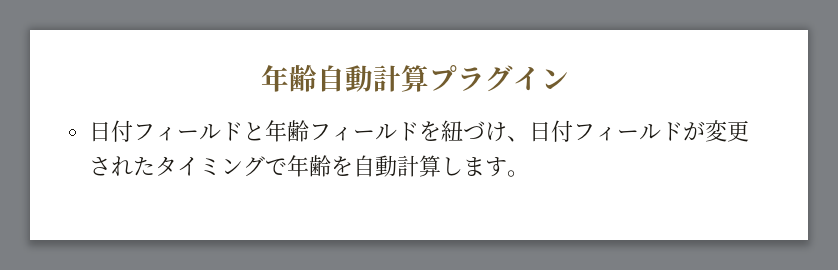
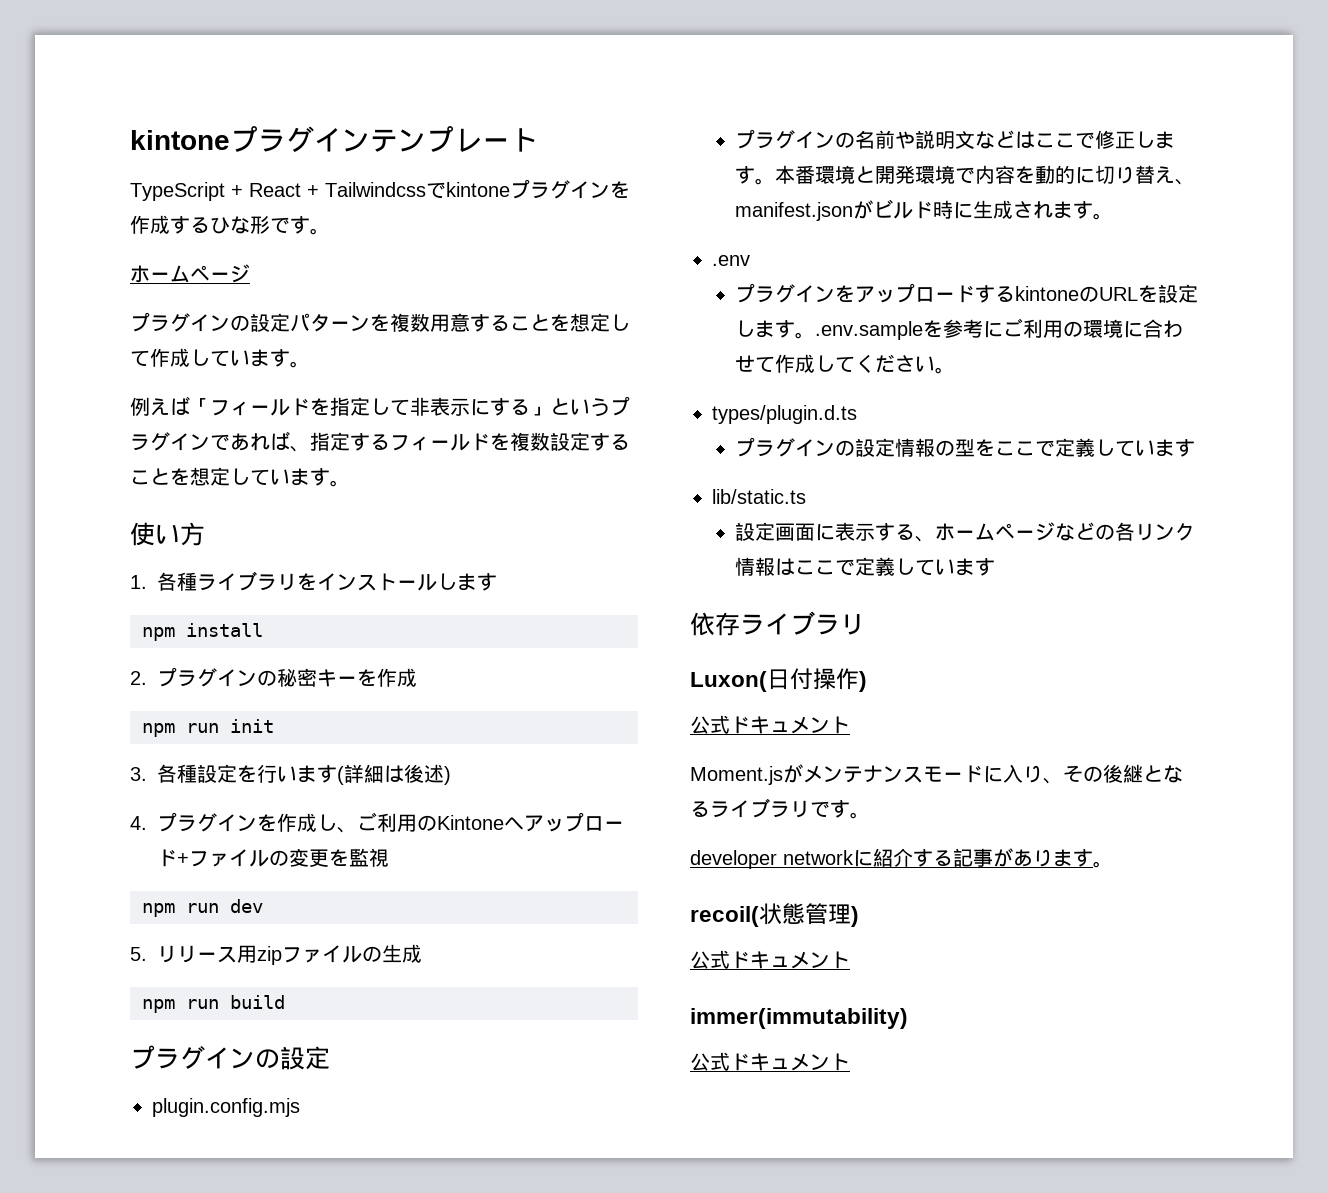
- 年齢自動計算プラグイン
- 日付フィールドと年齢フィールドを紐づけ、日付フィールドが変更されたタイミングで年齢を自動計算します。
+ kintoneプラグインテンプレート
+ TypeScript + React + Tailwindcssでkintoneプラグインを作成するひな形です。
+ ホームページ
+ プラグインの設定パターンを複数用意することを想定して作成しています。
+ 例えば「フィールドを指定して非表示にする」というプラグインであれば、指定するフィールドを複数設定することを想定しています。
+ 使い方
+ 1.各種ライブラリをインストールします
+ npm install
+ 2.プラグインの秘密キーを作成
+ npm run init
+ 3.各種設定を行います(詳細は後述)
+ 4.プラグインを作成し、ご利用のKintoneへアップロード+ファイルの変更を監視
+ npm run dev
+ 5.リリース用zipファイルの生成
+ npm run build
+ プラグインの設定
+ plugin.config.mjs
+ プラグインの名前や説明文などはここで修正します。本番環境と開発環境で内容を動的に切り替え、manifest.jsonがビルド時に生成されます。
+ .env
+ プラグインをアップロードするkintoneのURLを設定します。.env.sampleを参考にご利用の環境に合わせて作成してください。
+ types/plugin.d.ts
+ プラグインの設定情報の型をここで定義しています
+ lib/static.ts
+ 設定画面に表示する、ホームページなどの各リンク情報はここで定義しています
+ 依存ライブラリ
+ Luxon(日付操作)
+ 公式ドキュメント
+ Moment.jsがメンテナンスモードに入り、その後継となるライブラリです。
+ developer networkに紹介する記事があります。
+ recoil(状態管理)
+ 公式ドキュメント
+ immer(immutability)
+ 公式ドキュメント

